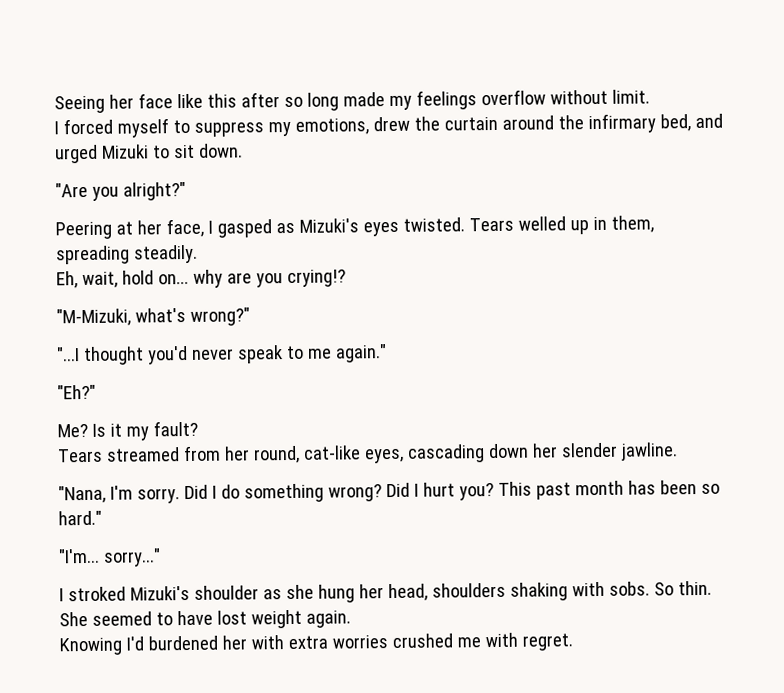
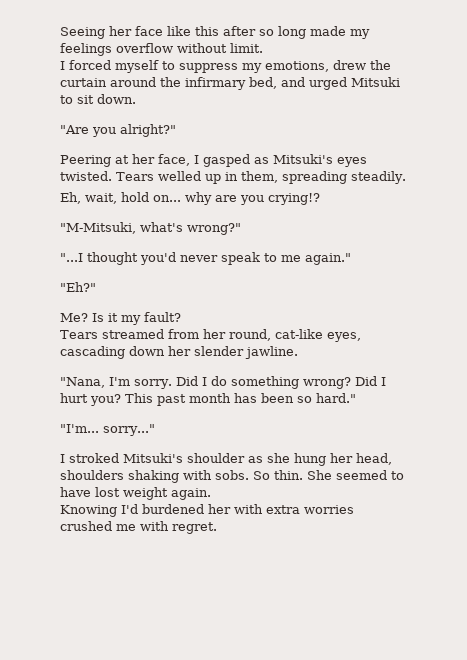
- I forced myself to suppress my emotions, drew the curtain around the infirmary bed, and urged Mizuki to sit down.
+ I forced myself to suppress my emotions, drew the curtain around the infirmary bed, and urged Mitsuki to sit down.
- Peering at her face, I gasped as Mizuki's eyes twisted.
+ Peering at her face, I gasped as Mitsuki's eyes twisted.
- "M-Mizuki, what's wrong?"
+ "M-Mitsuki, what's wrong?"
- I stroked Mizuki's shoulder as she hung her head, shoulders shaking with sobs.
+ I stroked Mitsuki's shoulder as she hung her head, shoulders shaking with sobs.

